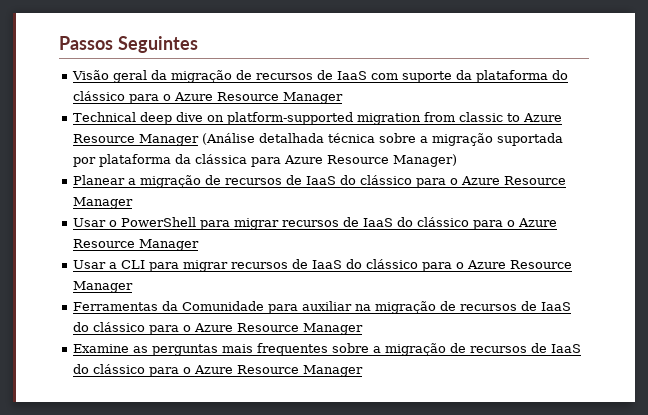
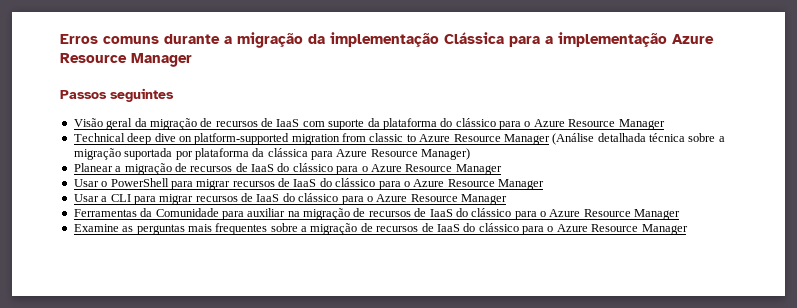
- Passos Seguintes
+ Erros comuns durante a migração da implementação Clássica para a implementação Azure Resource Manager
+ Passos seguintes

